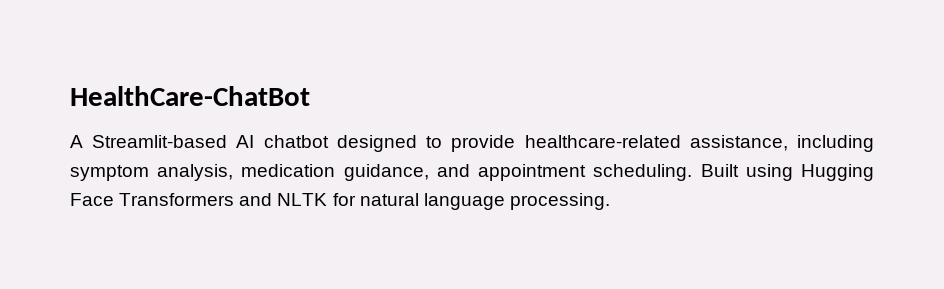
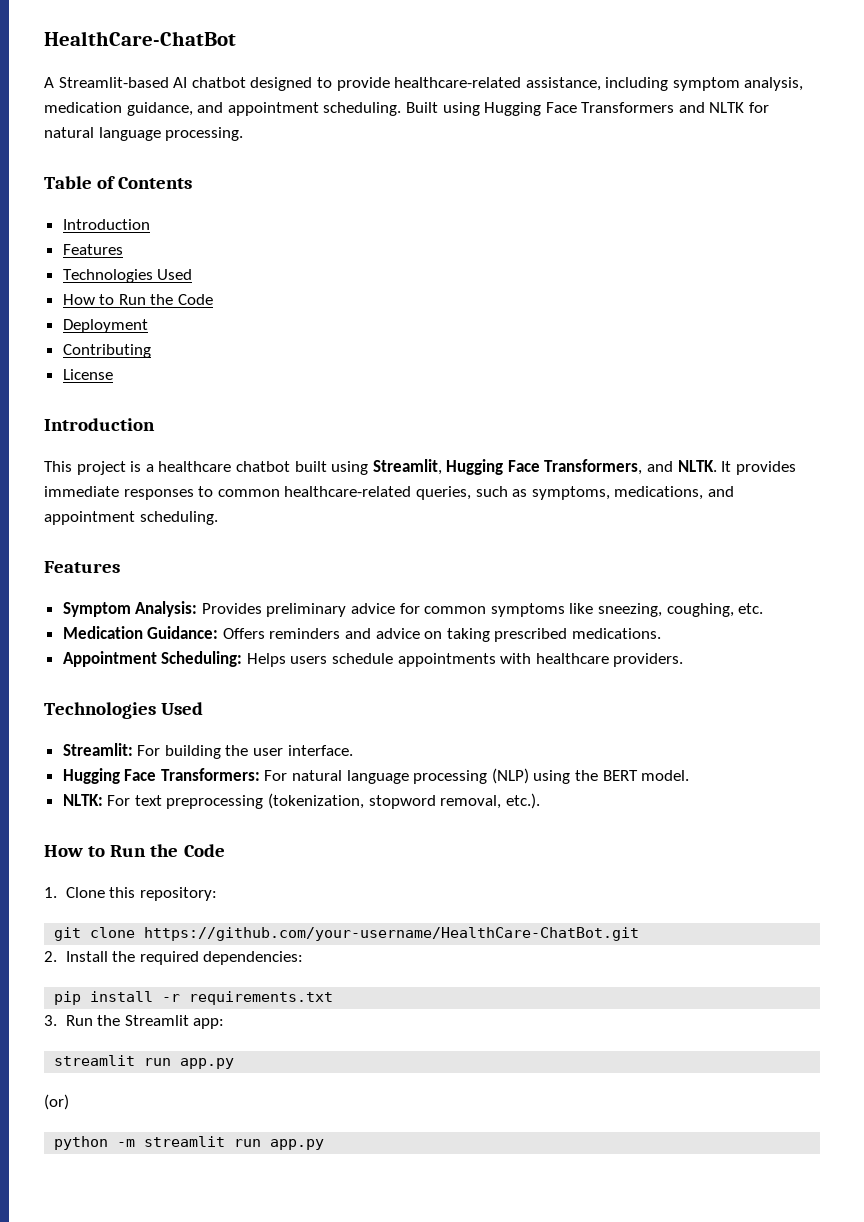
+ Table of Contents
+ Introduction
+ Features
+ Technologies Used
+ How to Run the Code
+ Deployment
+ Contributing
+ License
+ Introduction
+ This project is a healthcare chatbot built using Streamlit, Hugging Face Transformers, and NLTK. It provides immediate responses to common healthcare-related queries, such as symptoms, medications, and appointment scheduling.
+ Features
+ Symptom Analysis: Provides preliminary advice for common symptoms like sneezing, coughing, etc.
+ Medication Guidance: Offers reminders and advice on taking prescribed medications.
+ Appointment Scheduling: Helps users schedule appointments with healthcare providers.
+ Technologies Used
+ Streamlit: For building the user interface.
+ Hugging Face Transformers: For natural language processing (NLP) using the BERT model.
+ NLTK: For text preprocessing (tokenization, stopword removal, etc.).
+ How to Run the Code
+ 1. Clone this repository:
+ git clone https://github.com/your-username/HealthCare-ChatBot.git
+ 2. Install the required dependencies:
+ pip install -r requirements.txt
+ 3. Run the Streamlit app:
+ streamlit run app.py
+ (or)
+ python -m streamlit run app.py

